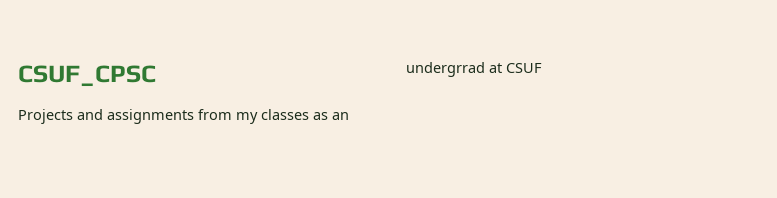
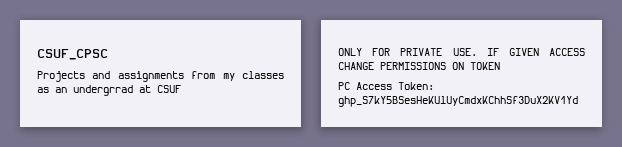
+ ONLY FOR PRIVATE USE. IF GIVEN ACCESS CHANGE PERMISSIONS ON TOKEN
+ PC Access Token: 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

